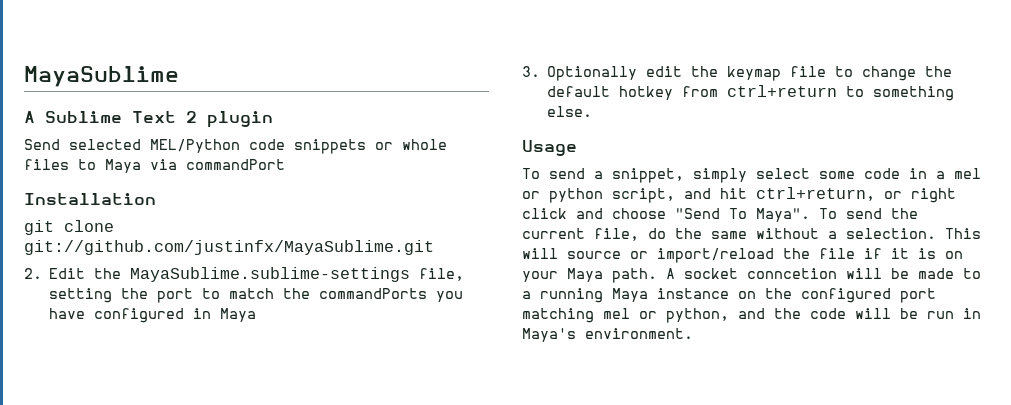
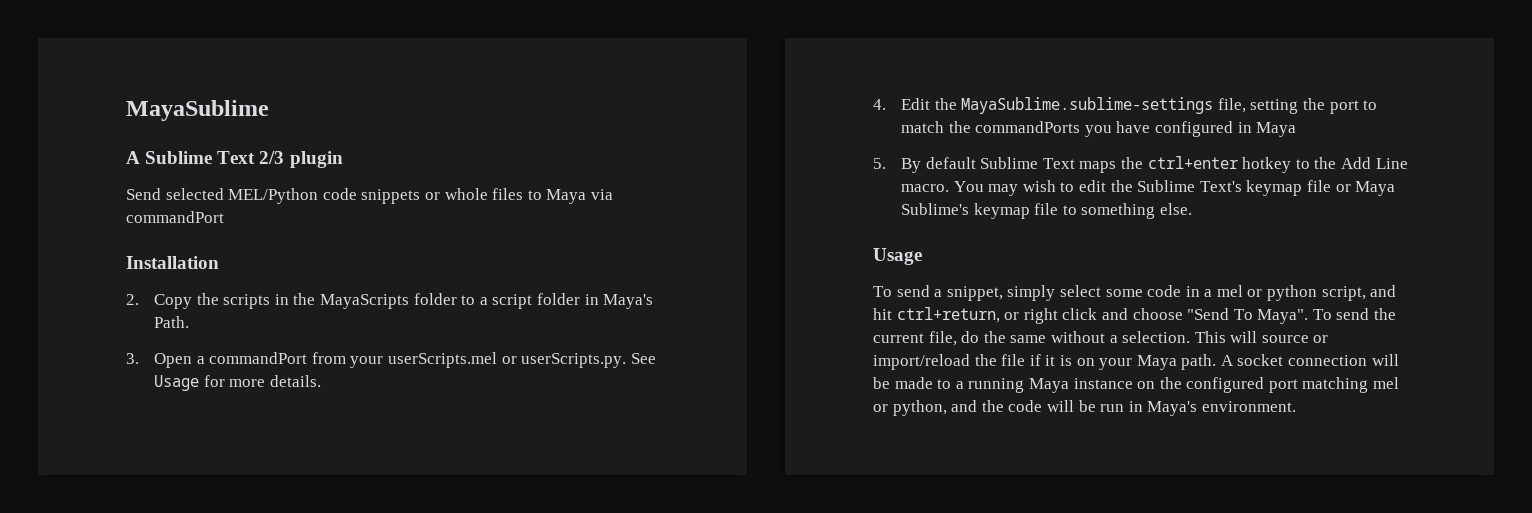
- A Sublime Text 2 plugin
+ A Sublime Text 2/3 plugin
- git clone git://github.com/justinfx/MayaSublime.git
- 2. Edit the MayaSublime.sublime-settings file, setting the port to match the commandPorts you have configured in Maya
+ 2. Copy the scripts in the MayaScripts folder to a script folder in Maya's Path.
+ 3. Open a commandPort from your userScripts.mel or userScripts.py. See Usage for more details.
+ 4. Edit the MayaSublime.sublime-settings file, setting the port to match the commandPorts you have configured in Maya
- 3. Optionally edit the keymap file to change the default hotkey from ctrl+return to something else.
+ 5. By default Sublime Text maps the ctrl+enter hotkey to the Add Line macro. You may wish to edit the Sublime Text's keymap file or Maya Sublime's keymap file to something else.
- A socket conncetion will be made to a running Maya instance on the configured port matching mel or python, and the code will be run in Maya's environment.
+ A socket connection will be made to a running Maya instance on the configured port matching mel or python, and the code will be run in Maya's environment.

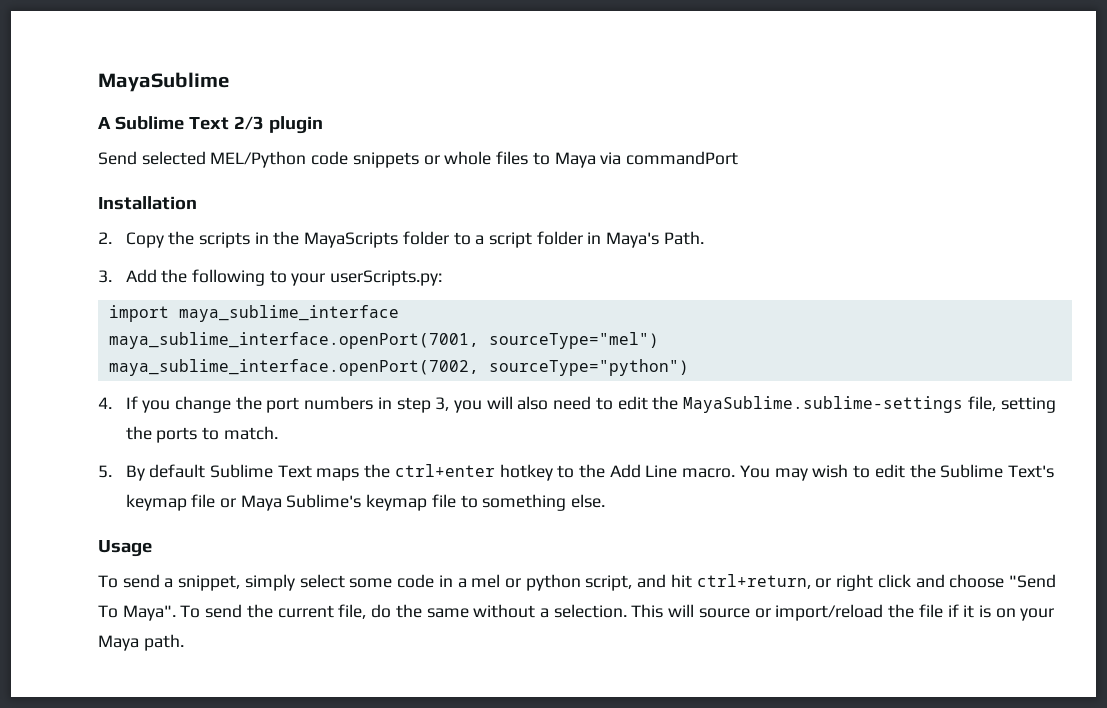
- 3. Open a commandPort from your userScripts.mel or userScripts.py. See Usage for more details.
- 4. Edit the MayaSublime.sublime-settings file, setting the port to match the commandPorts you have configured in Maya
+ 3. Add the following to your userScripts.py:
+ import maya_sublime_interface
+ maya_sublime_interface.openPort(7001, sourceType="mel")
+ maya_sublime_interface.openPort(7002, sourceType="python")
+ 4. If you change the port numbers in step 3, you will also need to edit the MayaSublime.sublime-settings file, setting the ports to match.
- A socket connection will be made to a running Maya instance on the configured port matching mel or python, and the code will be run in Maya's environment.

